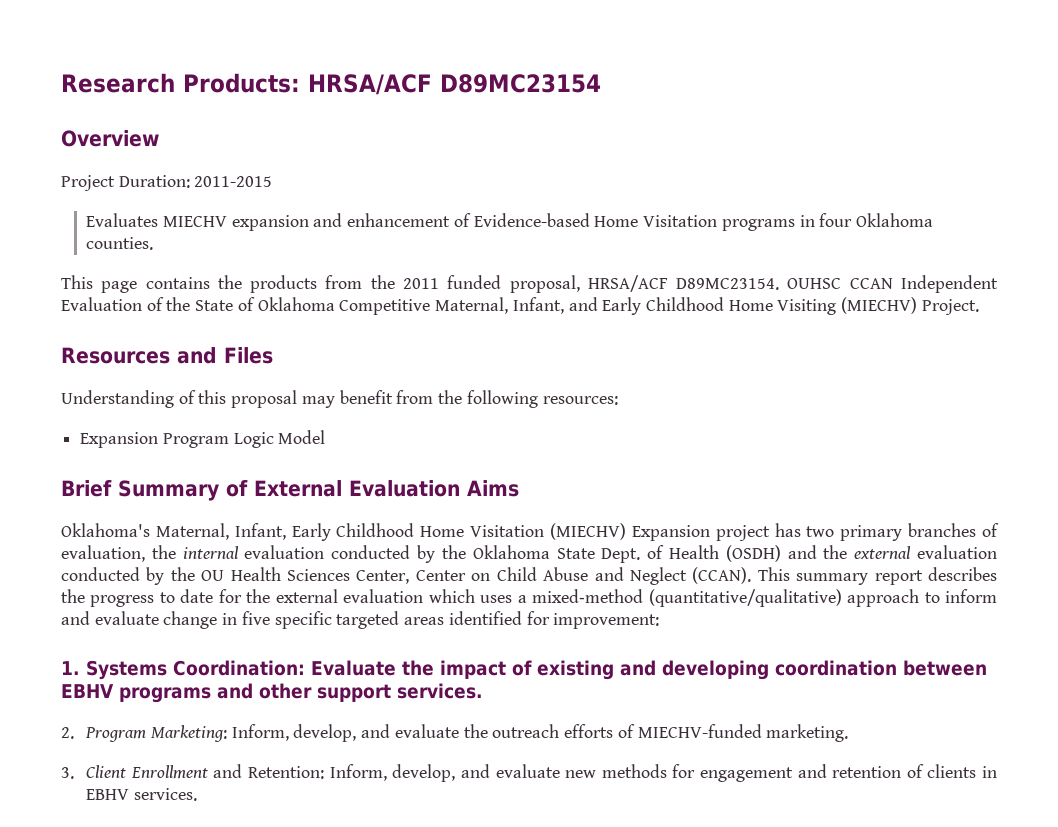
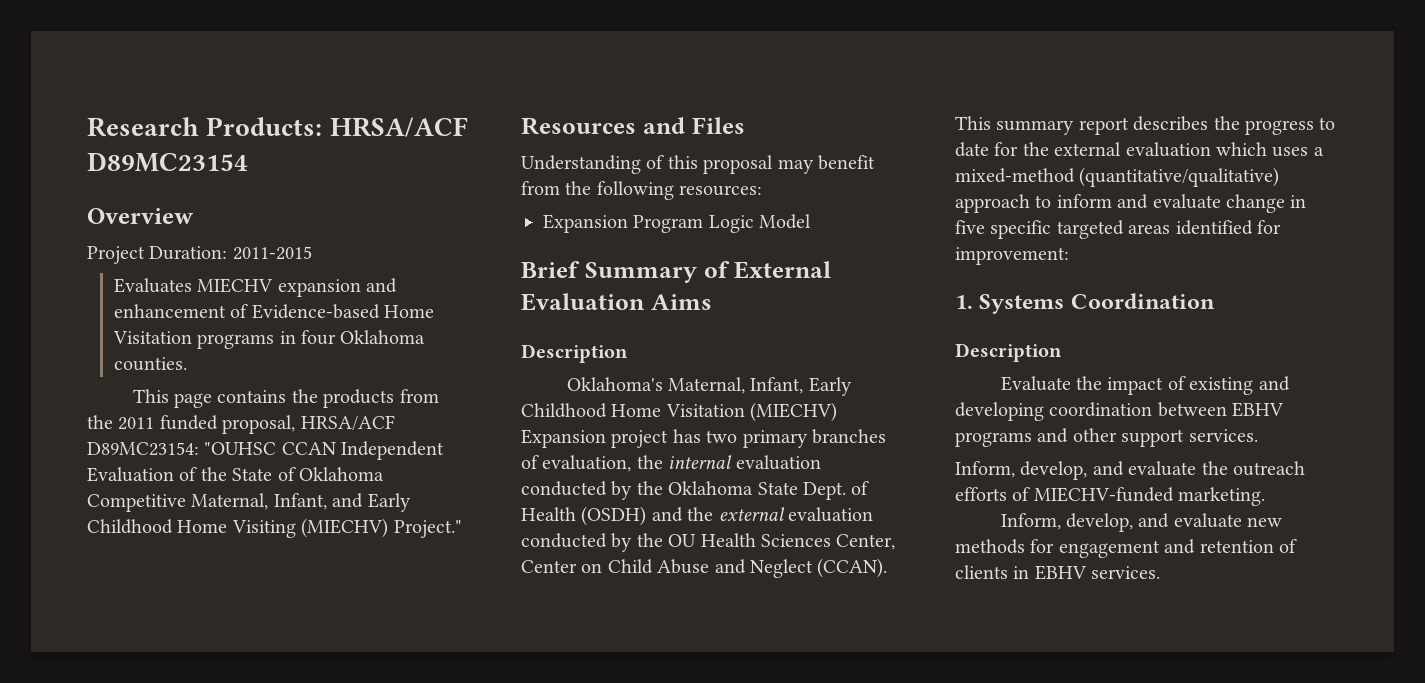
- This page contains the products from the 2011 funded proposal, HRSA/ACF D89MC23154. OUHSC CCAN Independent Evaluation of the State of Oklahoma Competitive Maternal, Infant, and Early Childhood Home Visiting (MIECHV) Project.
+ This page contains the products from the 2011 funded proposal, HRSA/ACF D89MC23154: "OUHSC CCAN Independent Evaluation of the State of Oklahoma Competitive Maternal, Infant, and Early Childhood Home Visiting (MIECHV) Project."
  Brief Summary of External Evaluation Aims
+ Description
- 1. Systems Coordination: Evaluate the impact of existing and developing coordination between EBHV programs and other support services.
+ 1. Systems Coordination
+ Description
+ Evaluate the impact of existing and developing coordination between EBHV programs and other support services.
- 2. Program Marketing: Inform, develop, and evaluate the outreach efforts of MIECHV-funded marketing.
+ Inform, develop, and evaluate the outreach efforts of MIECHV-funded marketing.
- 3. Client Enrollment and Retention: Inform, develop, and evaluate new methods for engagement and retention of clients in EBHV services.
+ Inform, develop, and evaluate new methods for engagement and retention of clients in EBHV services.

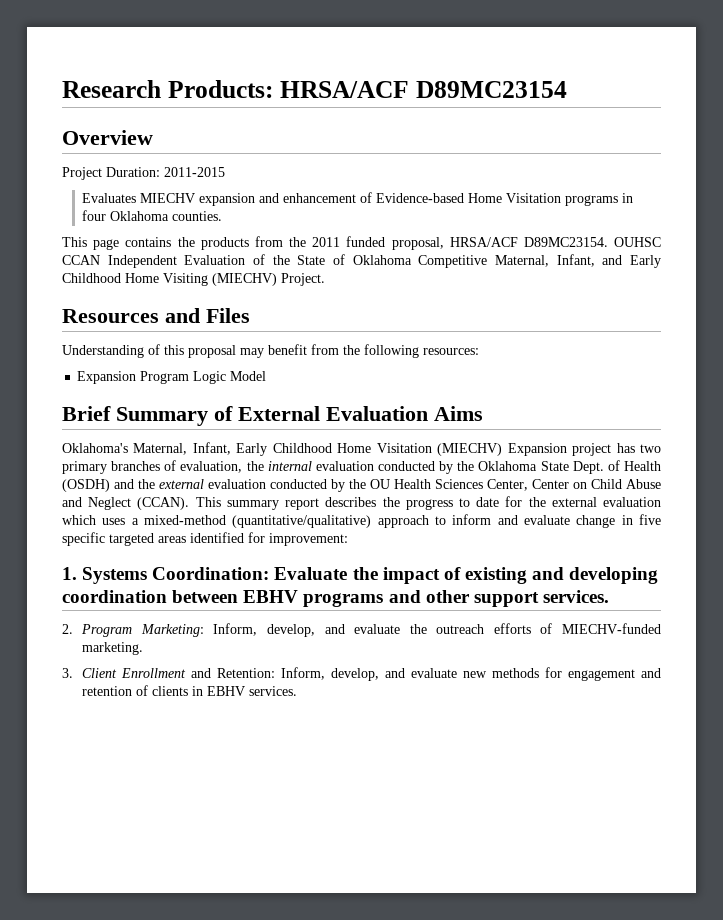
- This page contains the products from the 2011 funded proposal, HRSA/ACF D89MC23154: "OUHSC CCAN Independent Evaluation of the State of Oklahoma Competitive Maternal, Infant, and Early Childhood Home Visiting (MIECHV) Project."
+ This page contains the products from the 2011 funded proposal, HRSA/ACF D89MC23154. OUHSC CCAN Independent Evaluation of the State of Oklahoma Competitive Maternal, Infant, and Early Childhood Home Visiting (MIECHV) Project.
  Brief Summary of External Evaluation Aims
- Description
- 1. Systems Coordination
- Description
- Evaluate the impact of existing and developing coordination between EBHV programs and other support services.
+ 1. Systems Coordination: Evaluate the impact of existing and developing coordination between EBHV programs and other support services.
- Inform, develop, and evaluate the outreach efforts of MIECHV-funded marketing.
+ 2. Program Marketing: Inform, develop, and evaluate the outreach efforts of MIECHV-funded marketing.
- Inform, develop, and evaluate new methods for engagement and retention of clients in EBHV services.
+ 3. Client Enrollment and Retention: Inform, develop, and evaluate new methods for engagement and retention of clients in EBHV services.

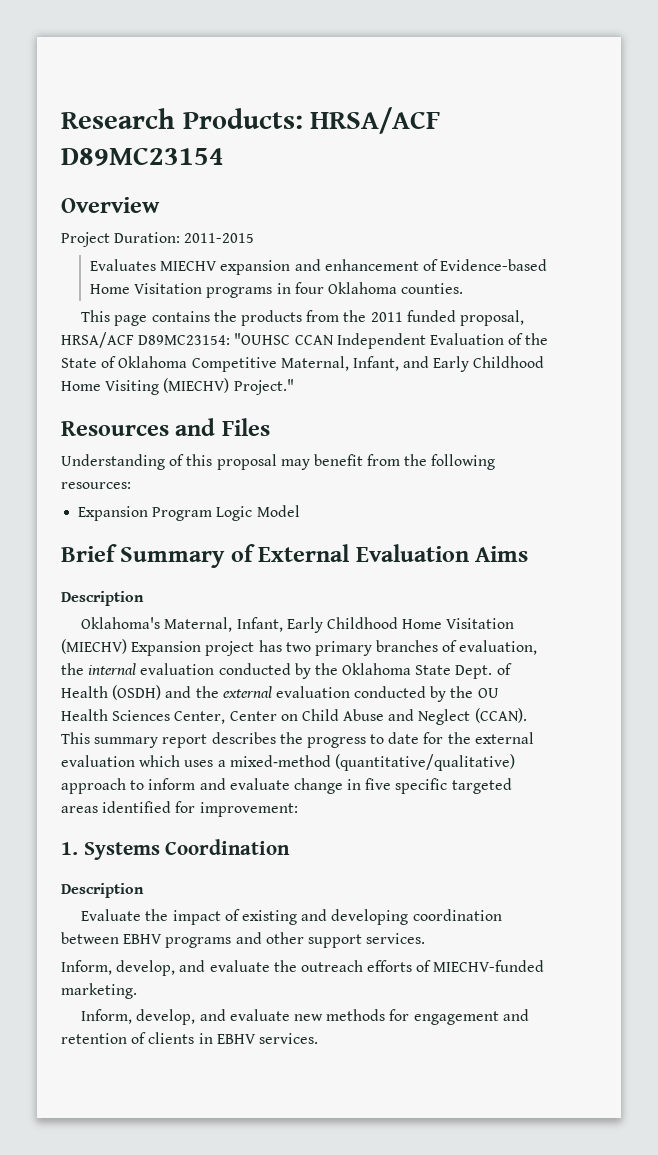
- This page contains the products from the 2011 funded proposal, HRSA/ACF D89MC23154. OUHSC CCAN Independent Evaluation of the State of Oklahoma Competitive Maternal, Infant, and Early Childhood Home Visiting (MIECHV) Project.
+ This page contains the products from the 2011 funded proposal, HRSA/ACF D89MC23154: "OUHSC CCAN Independent Evaluation of the State of Oklahoma Competitive Maternal, Infant, and Early Childhood Home Visiting (MIECHV) Project."
  Brief Summary of External Evaluation Aims
+ Description
- 1. Systems Coordination: Evaluate the impact of existing and developing coordination between EBHV programs and other support services.
+ 1. Systems Coordination
+ Description
+ Evaluate the impact of existing and developing coordination between EBHV programs and other support services.
- 2. Program Marketing: Inform, develop, and evaluate the outreach efforts of MIECHV-funded marketing.
+ Inform, develop, and evaluate the outreach efforts of MIECHV-funded marketing.
- 3. Client Enrollment and Retention: Inform, develop, and evaluate new methods for engagement and retention of clients in EBHV services.
+ Inform, develop, and evaluate new methods for engagement and retention of clients in EBHV services.

